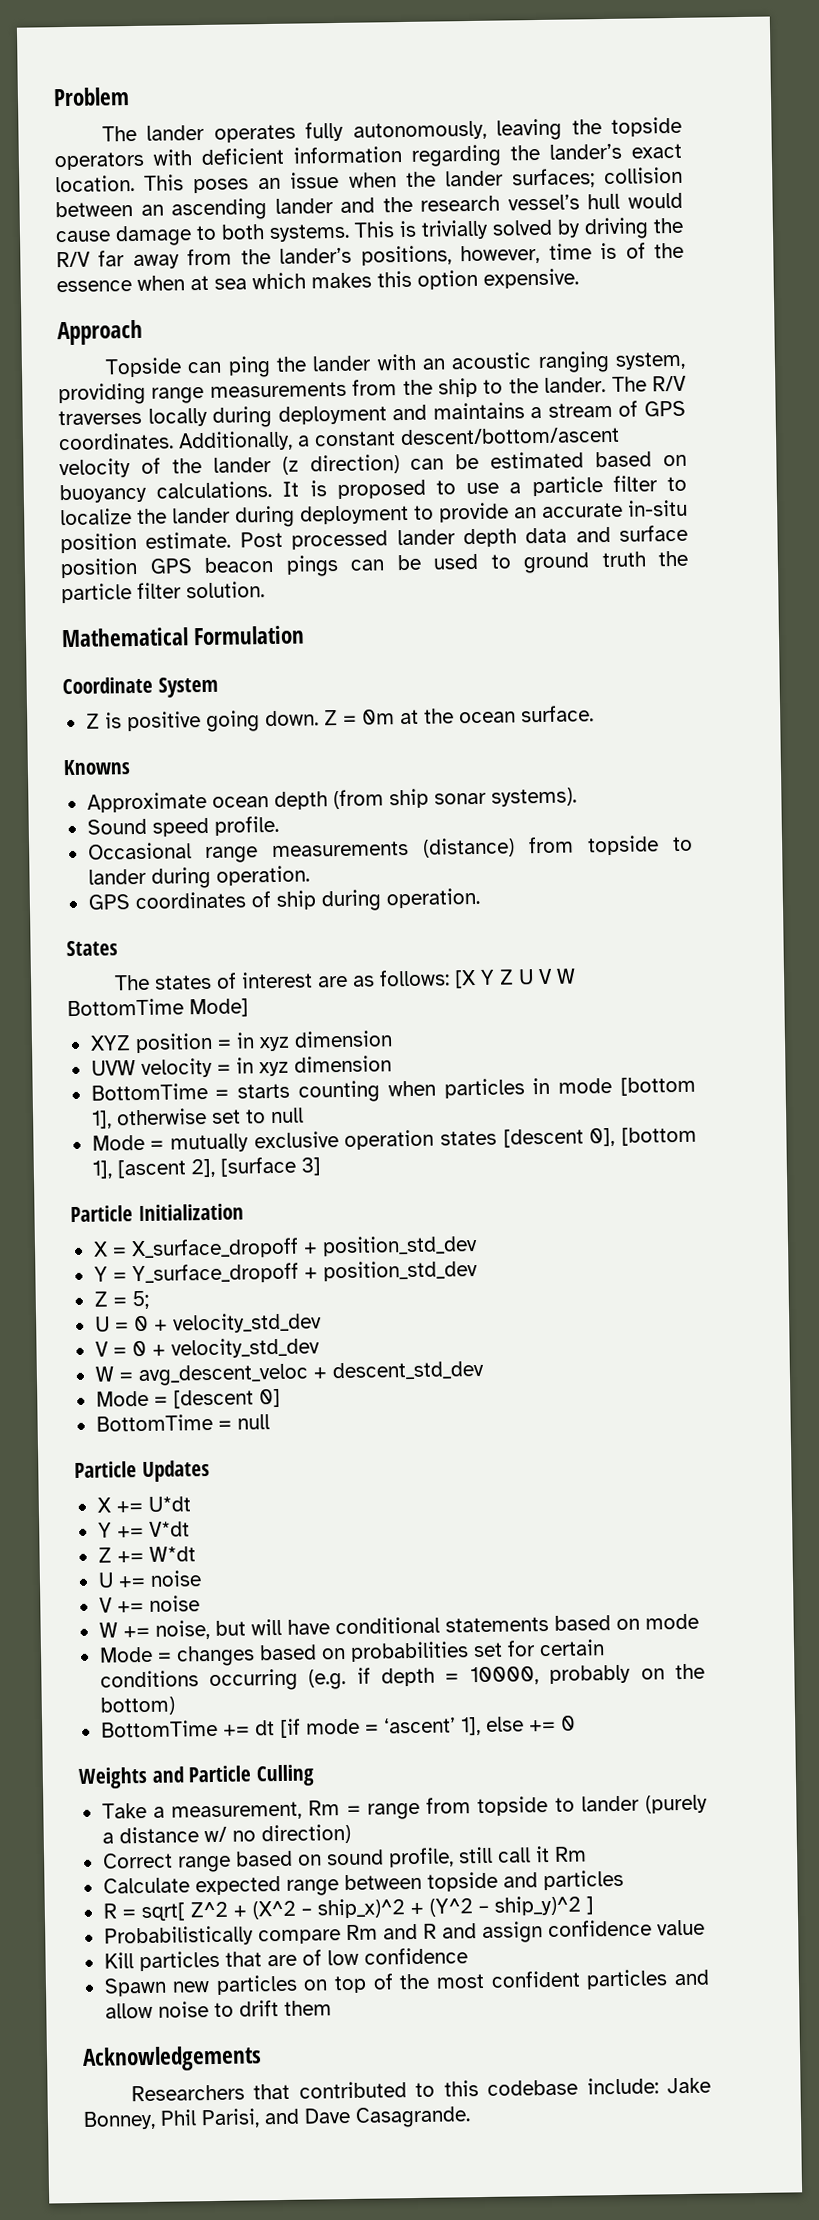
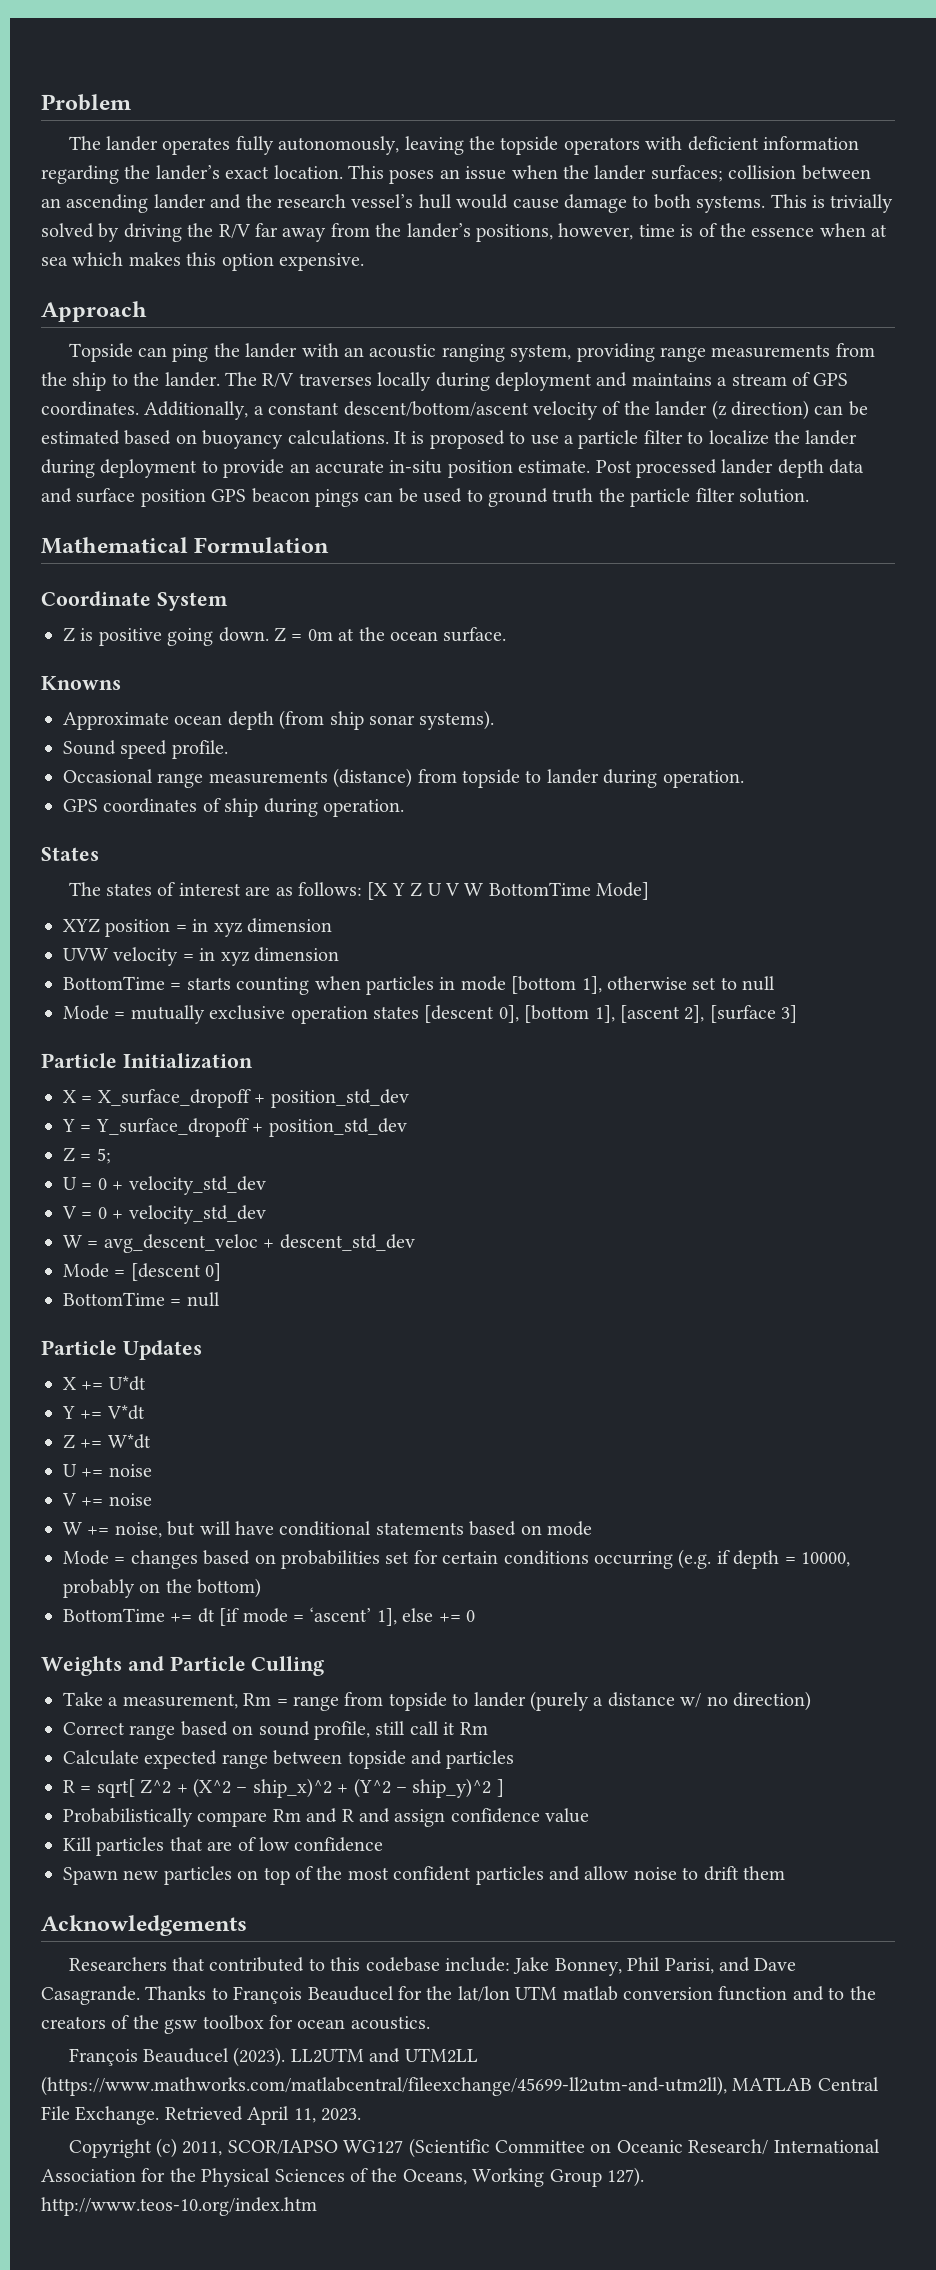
+ Thanks to François Beauducel for the lat/lon UTM matlab conversion function and to the creators of the gsw toolbox for ocean acoustics.
+ François Beauducel (2023). LL2UTM and UTM2LL (https://www.mathworks.com/matlabcentral/fileexchange/45699-ll2utm-and-utm2ll), MATLAB Central File Exchange. Retrieved April 11, 2023.
+ Copyright (c) 2011, SCOR/IAPSO WG127 (Scientific Committee on Oceanic Research/ International Association for the Physical Sciences of the Oceans, Working Group 127). http://www.teos-10.org/index.htm

